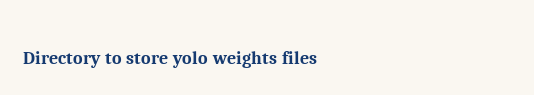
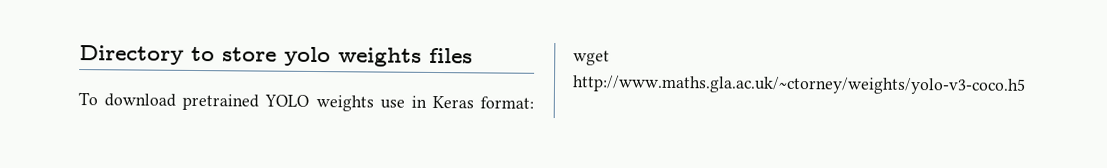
+ To download pretrained YOLO weights use in Keras format: wget http://www.maths.gla.ac.uk/~ctorney/weights/yolo-v3-coco.h5

